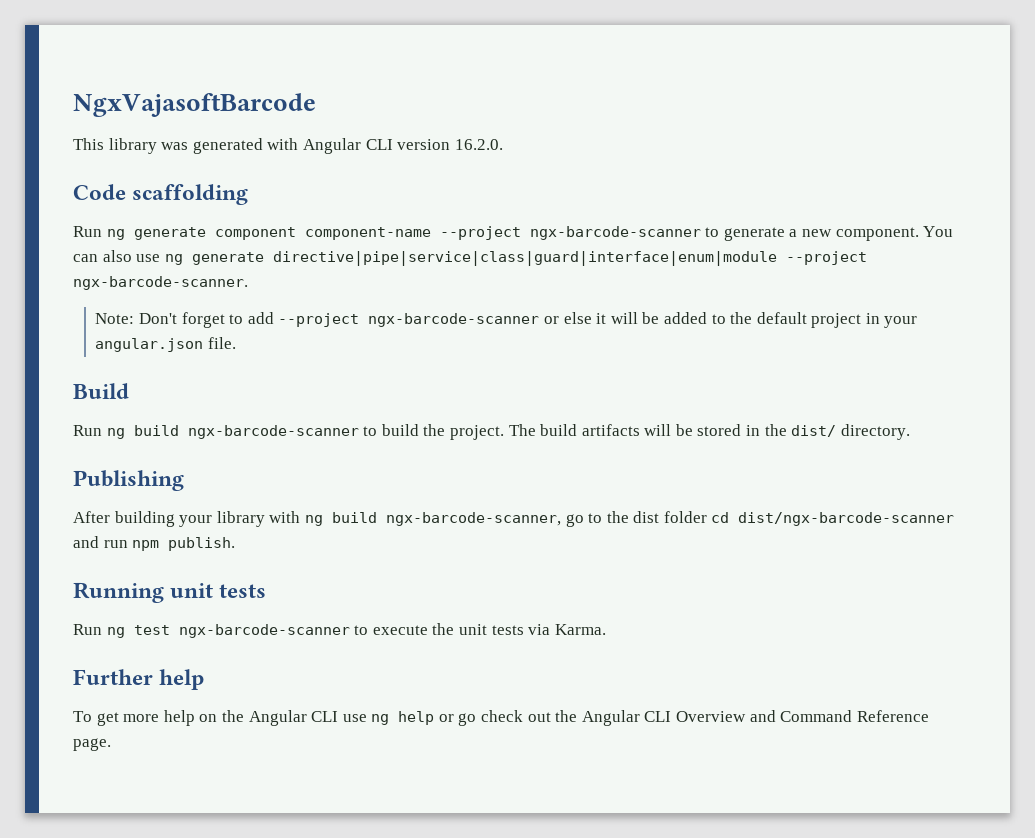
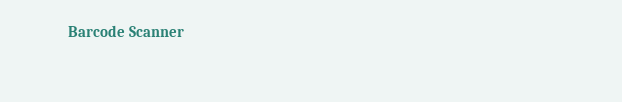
- NgxVajasoftBarcode
- This library was generated with Angular CLI version 16.2.0.
- Code scaffolding
- Run ng generate component component-name --project ngx-barcode-scanner to generate a new component. You can also use ng generate directive|pipe|service|class|guard|interface|enum|module --project ngx-barcode-scanner.
- Note: Don't forget to add --project ngx-barcode-scanner or else it will be added to the default project in your angular.json file.
- Build
- Run ng build ngx-barcode-scanner to build the project. The build artifacts will be stored in the dist/ directory.
- Publishing
- After building your library with ng build ngx-barcode-scanner, go to the dist folder cd dist/ngx-barcode-scanner and run npm publish.
- Running unit tests
- Run ng test ngx-barcode-scanner to execute the unit tests via Karma.
- Further help
- To get more help on the Angular CLI use ng help or go check out the Angular CLI Overview and Command Reference page.
+ Barcode Scanner

